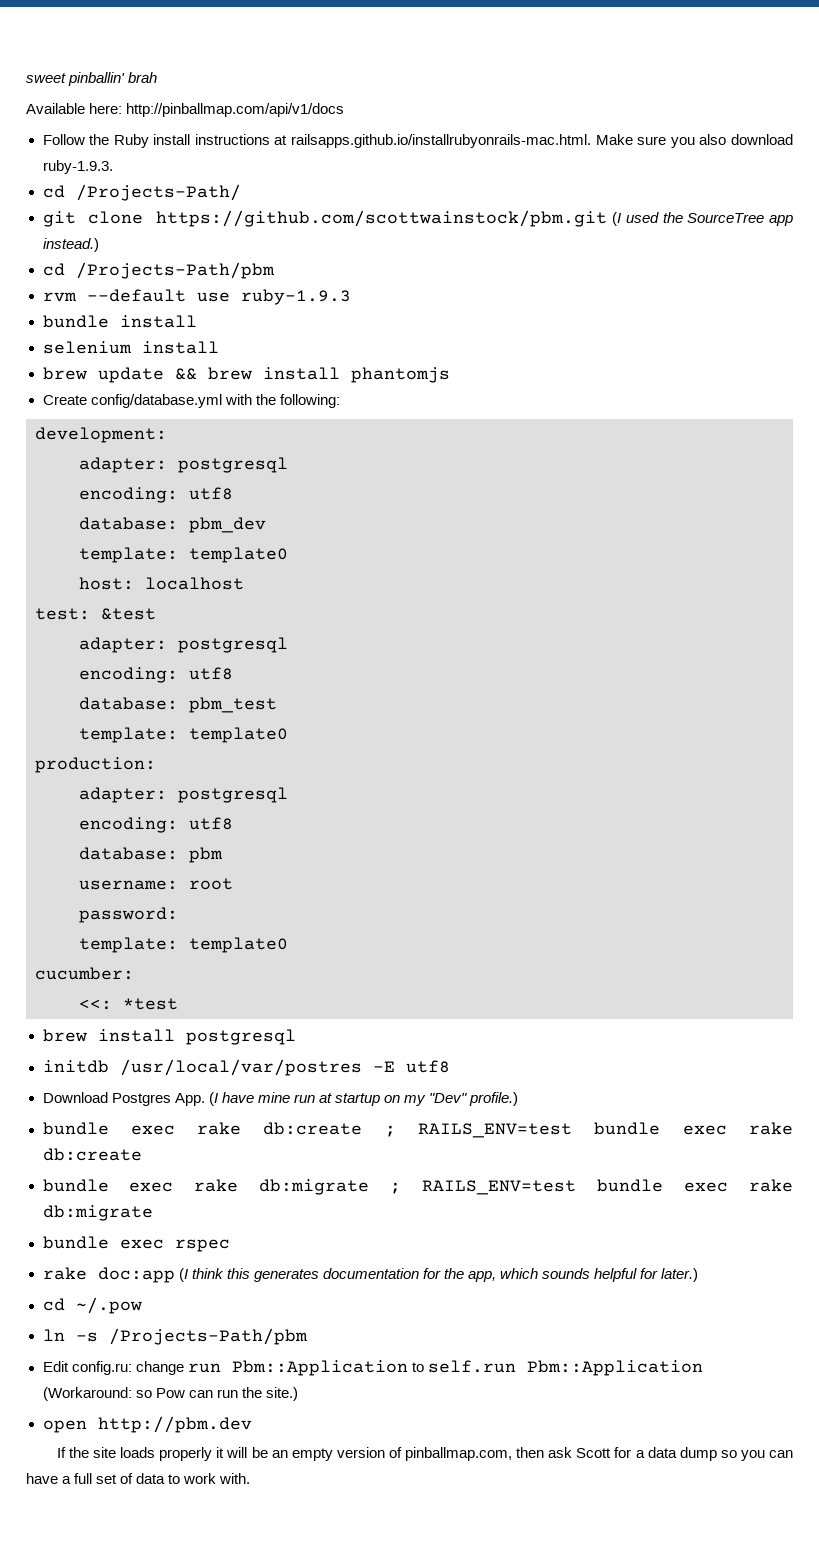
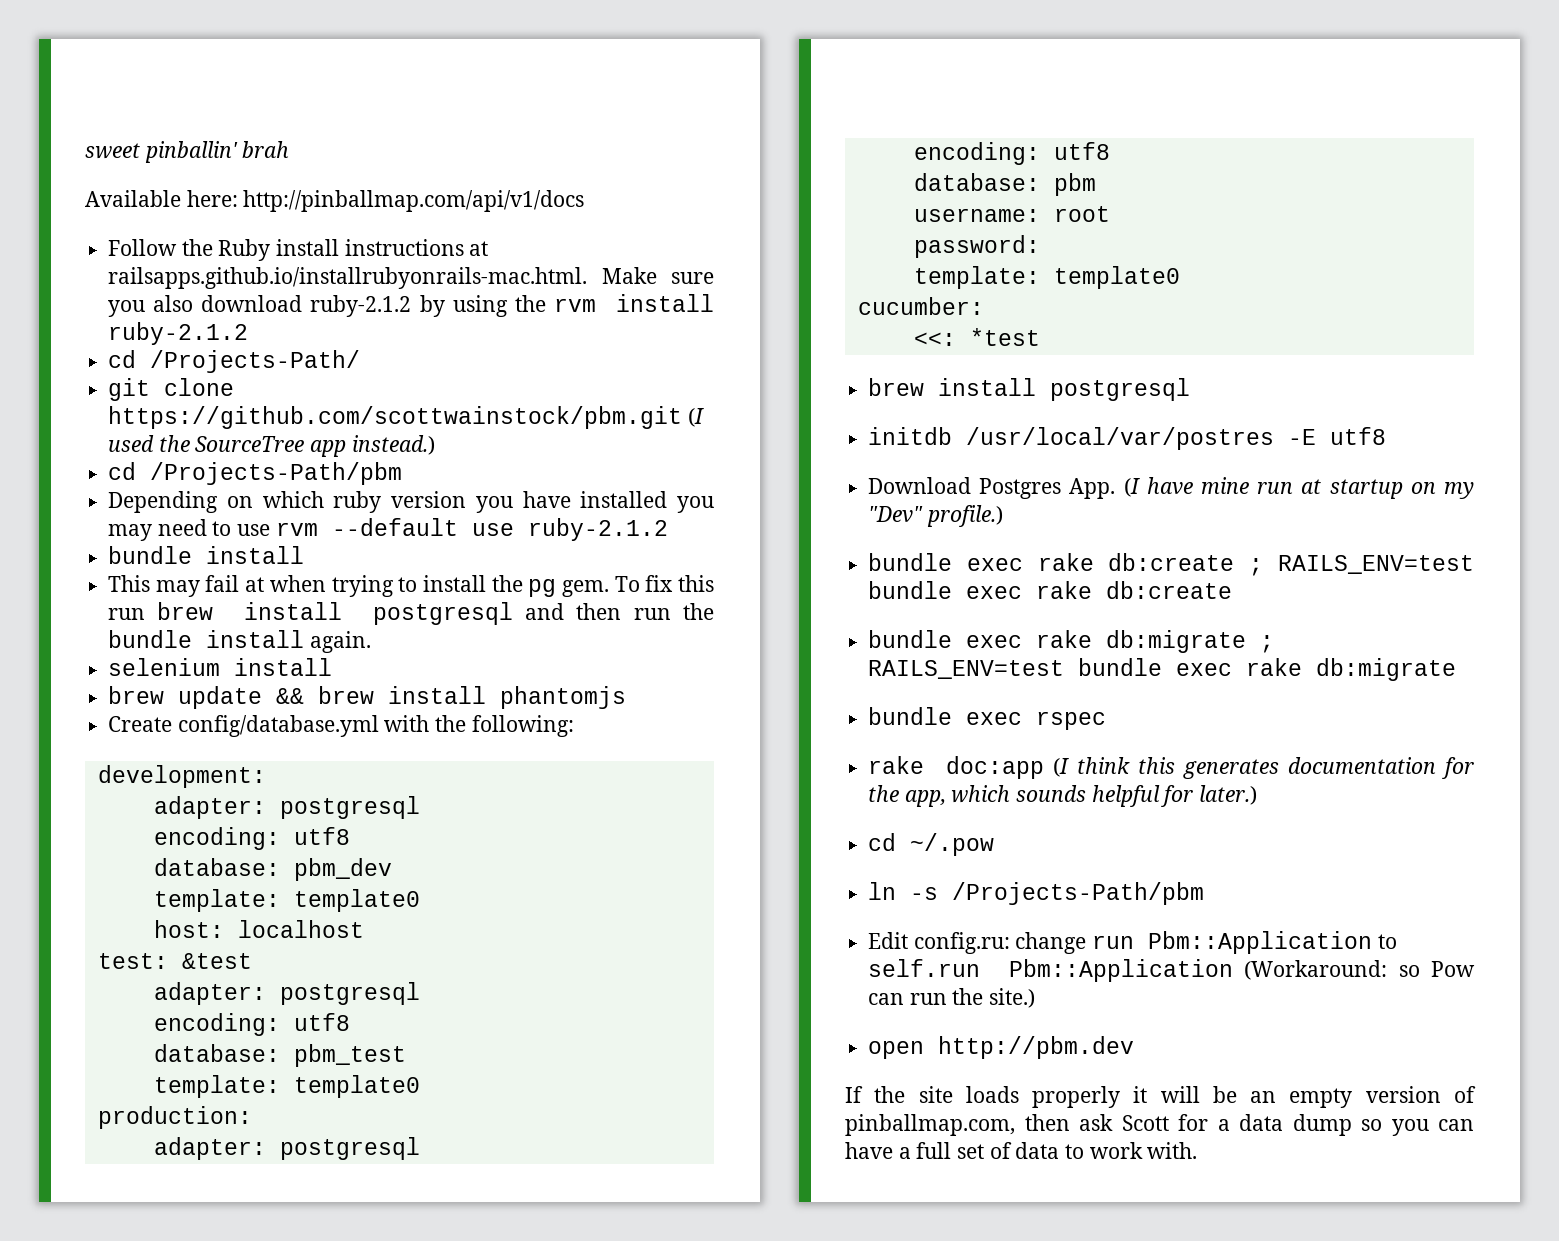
- Follow the Ruby install instructions at railsapps.github.io/installrubyonrails-mac.html. Make sure you also download ruby-1.9.3.
+ Follow the Ruby install instructions at railsapps.github.io/installrubyonrails-mac.html. Make sure you also download ruby-2.1.2 by using the rvm install ruby-2.1.2
- rvm --default use ruby-1.9.3
+ Depending on which ruby version you have installed you may need to use rvm --default use ruby-2.1.2
  bundle install
+ This may fail at when trying to install the pg gem. To fix this run brew install postgresql and then run the bundle install again.

